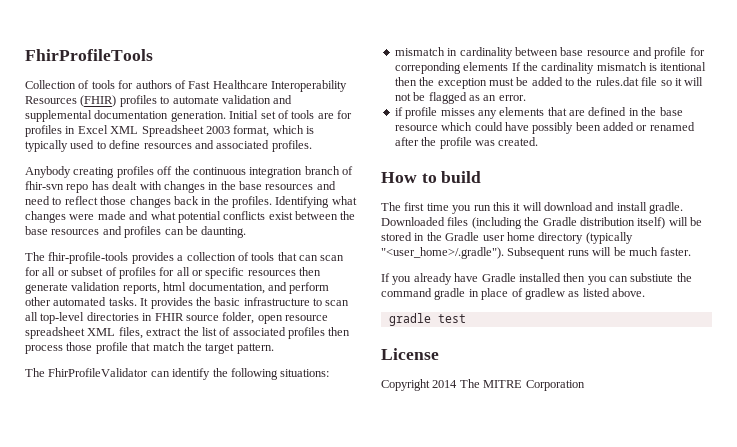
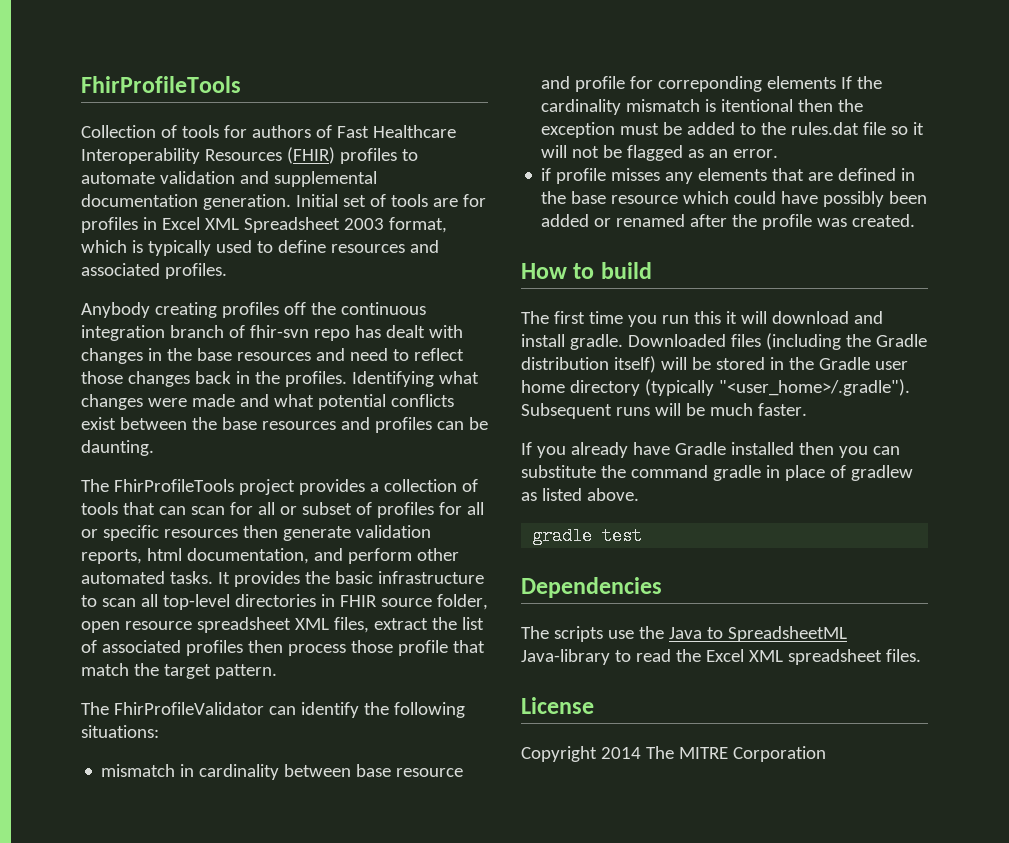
- The fhir-profile-tools provides a collection of tools that can scan for all or subset of profiles for all or specific resources then generate validation reports, html documentation, and perform other automated tasks.
+ The FhirProfileTools project provides a collection of tools that can scan for all or subset of profiles for all or specific resources then generate validation reports, html documentation, and perform other automated tasks.
- If you already have Gradle installed then you can substiute the command gradle in place of gradlew as listed above.
+ If you already have Gradle installed then you can substitute the command gradle in place of gradlew as listed above.
+ Dependencies
+ The scripts use the Java to SpreadsheetML Java-library to read the Excel XML spreadsheet files.

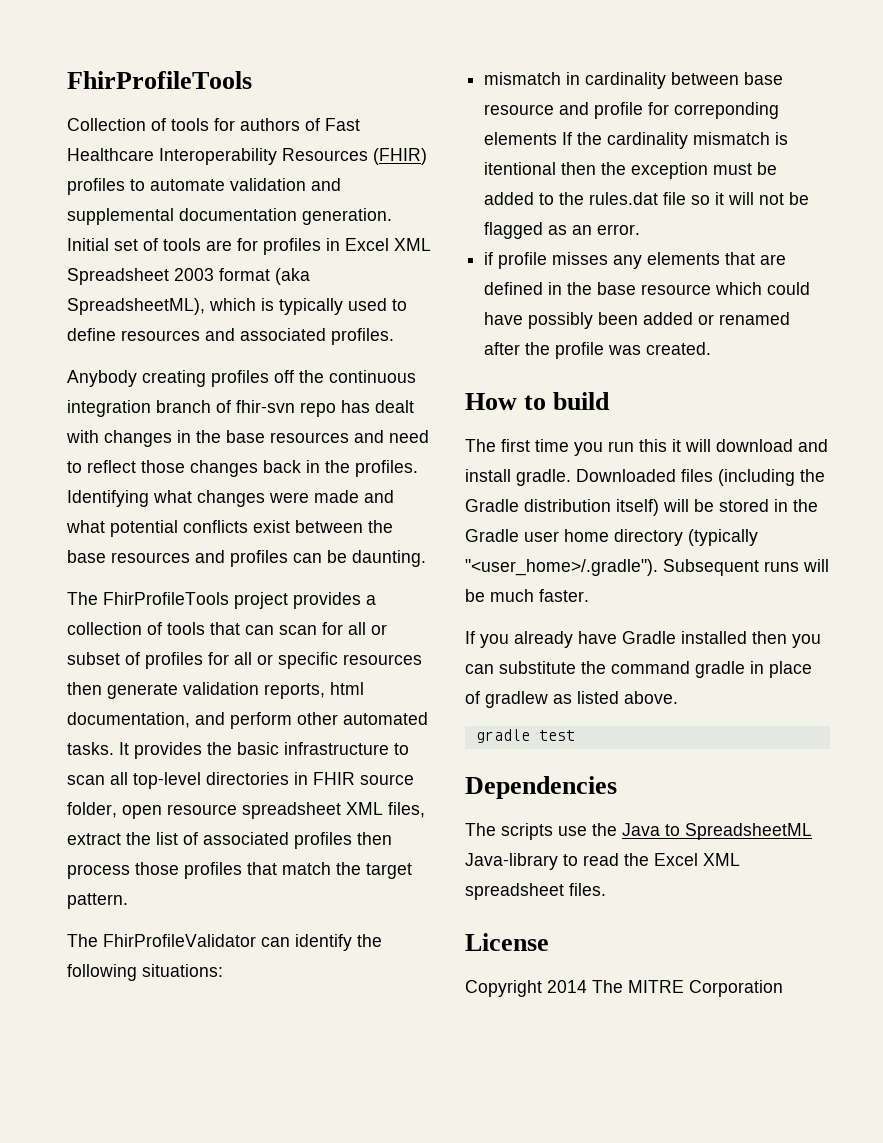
- Initial set of tools are for profiles in Excel XML Spreadsheet 2003 format, which is typically used to define resources and associated profiles.
+ Initial set of tools are for profiles in Excel XML Spreadsheet 2003 format (aka SpreadsheetML), which is typically used to define resources and associated profiles.
- It provides the basic infrastructure to scan all top-level directories in FHIR source folder, open resource spreadsheet XML files, extract the list of associated profiles then process those profile that match the target pattern.
+ It provides the basic infrastructure to scan all top-level directories in FHIR source folder, open resource spreadsheet XML files, extract the list of associated profiles then process those profiles that match the target pattern.

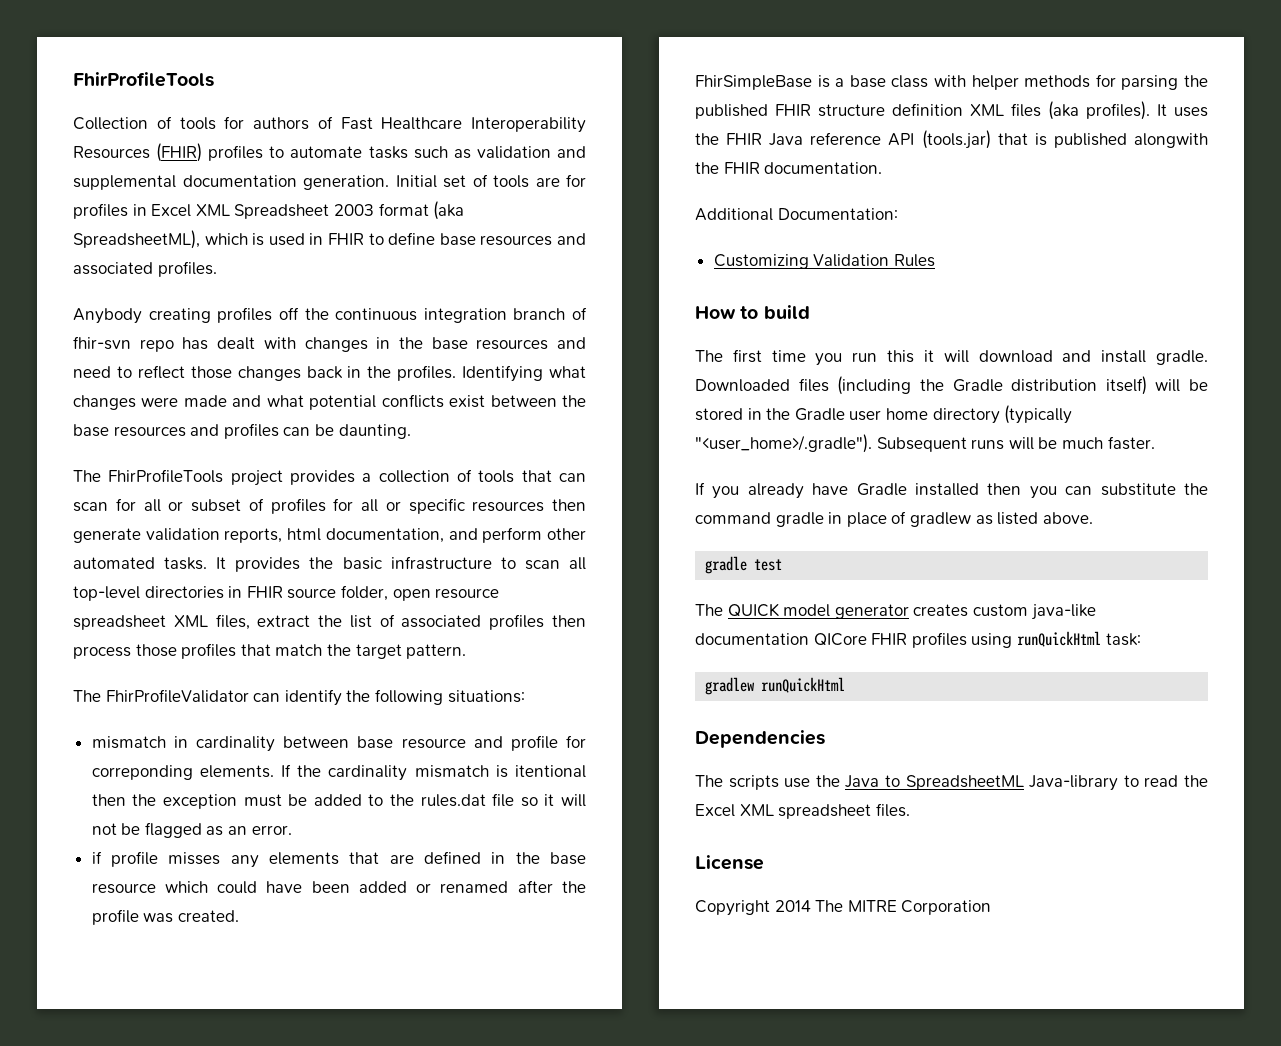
- Collection of tools for authors of Fast Healthcare Interoperability Resources (FHIR) profiles to automate validation and supplemental documentation generation.
+ Collection of tools for authors of Fast Healthcare Interoperability Resources (FHIR) profiles to automate tasks such as validation and supplemental documentation generation.
- Initial set of tools are for profiles in Excel XML Spreadsheet 2003 format (aka SpreadsheetML), which is typically used to define resources and associated profiles.
+ Initial set of tools are for profiles in Excel XML Spreadsheet 2003 format (aka SpreadsheetML), which is used in FHIR to define base resources and associated profiles.
- mismatch in cardinality between base resource and profile for correponding elements If the cardinality mismatch is itentional then the exception must be added to the rules.dat file so it will not be flagged as an error.
+ mismatch in cardinality between base resource and profile for correponding elements. If the cardinality mismatch is itentional then the exception must be added to the rules.dat file so it will not be flagged as an error.
- if profile misses any elements that are defined in the base resource which could have possibly been added or renamed after the profile was created.
+ if profile misses any elements that are defined in the base resource which could have been added or renamed after the profile was created.
+ FhirSimpleBase is a base class with helper methods for parsing the published FHIR structure definition XML files (aka profiles). It uses the FHIR Java reference API (tools.jar) that is published alongwith the FHIR documentation.
+ Additional Documentation:
+ Customizing Validation Rules
+ The QUICK model generator creates custom java-like documentation QICore FHIR profiles using runQuickHtml task:
+ gradlew runQuickHtml

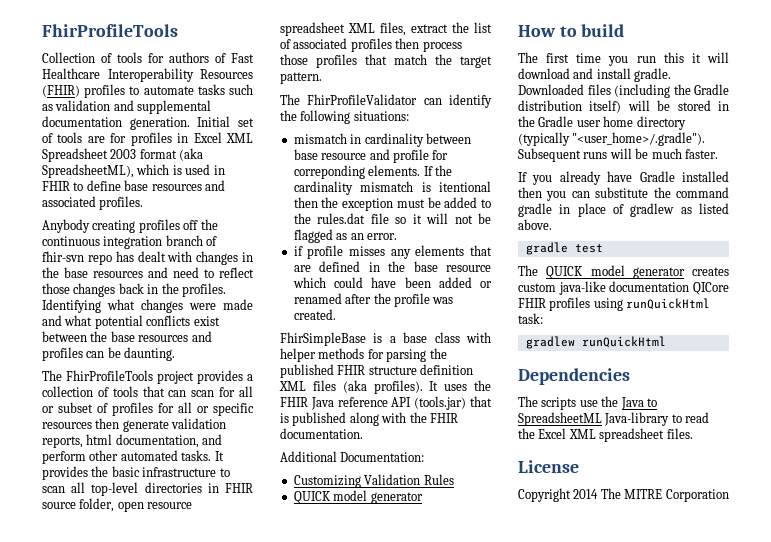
- It uses the FHIR Java reference API (tools.jar) that is published alongwith the FHIR documentation.
+ It uses the FHIR Java reference API (tools.jar) that is published along with the FHIR documentation.
  Customizing Validation Rules
+ QUICK model generator

